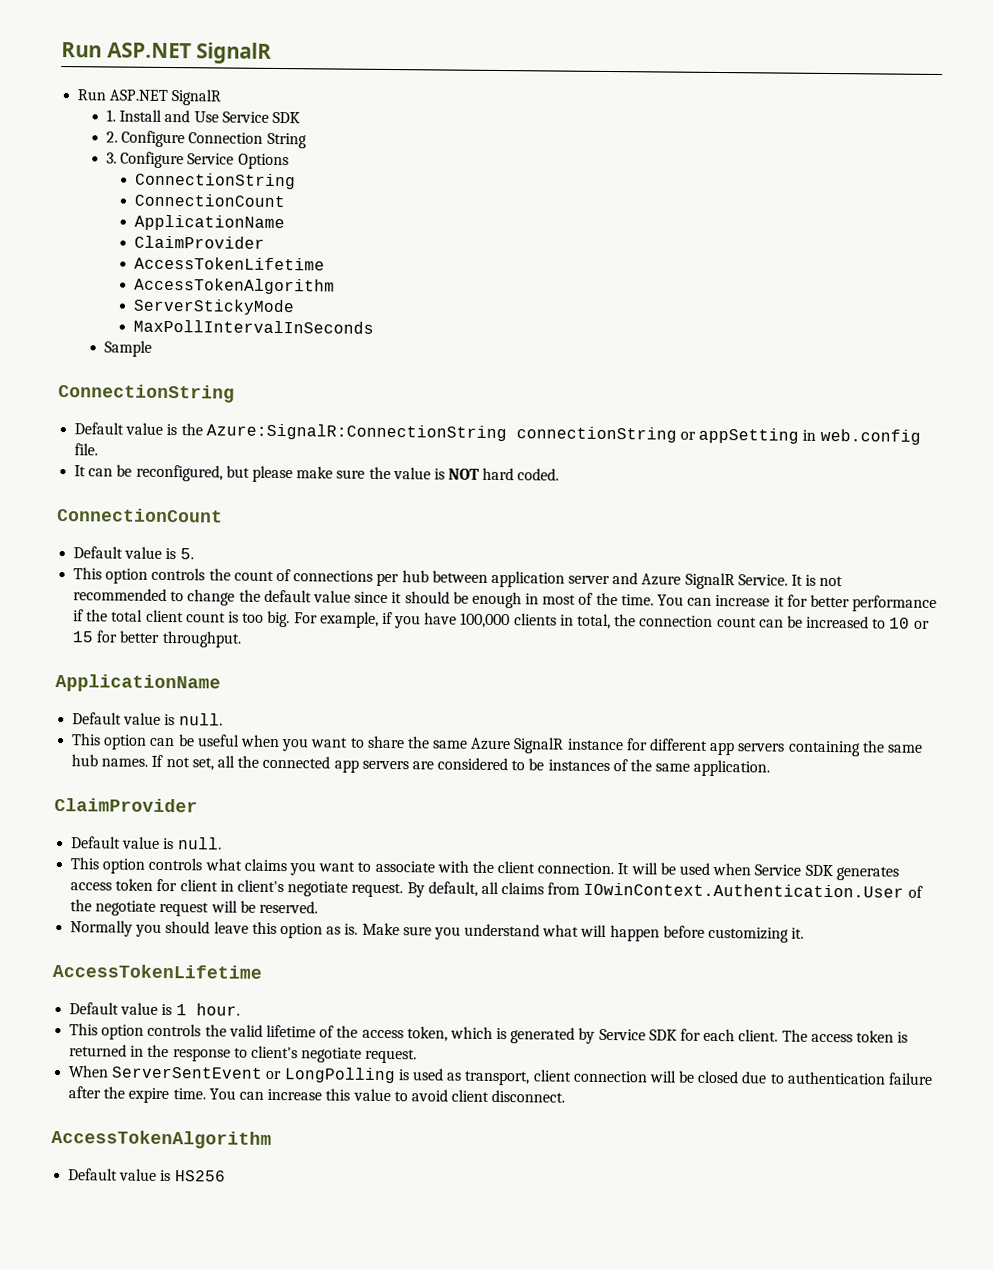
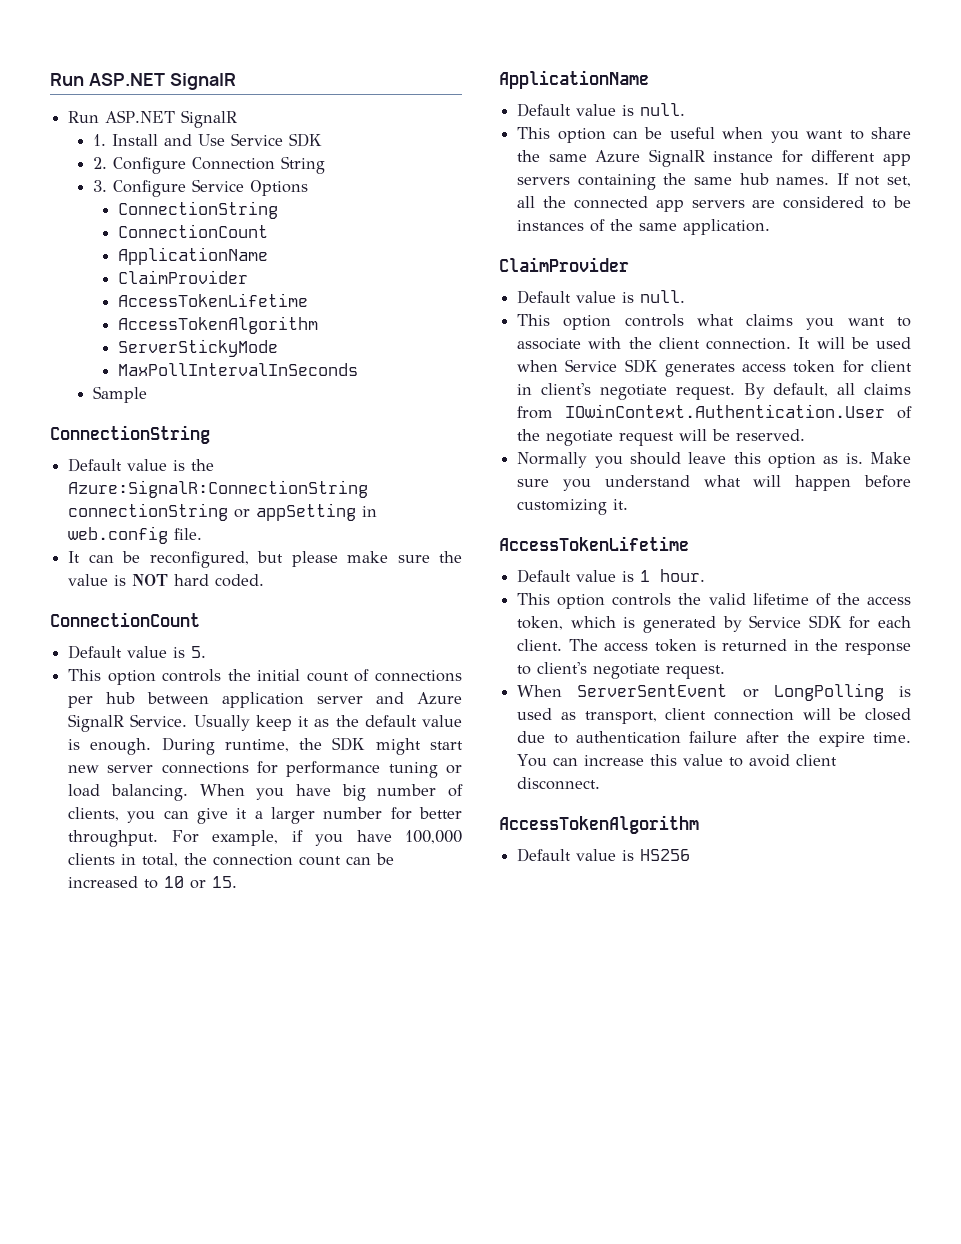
- This option controls the count of connections per hub between application server and Azure SignalR Service.
+ This option controls the initial count of connections per hub between application server and Azure SignalR Service.
- It is not recommended to change the default value since it should be enough in most of the time. You can increase it for better performance if the total client count is too big.
+ Usually keep it as the default value is enough. During runtime, the SDK might start new server connections for performance tuning or load balancing. When you have big number of clients, you can give it a larger number for better throughput.
- For example, if you have 100,000 clients in total, the connection count can be increased to 10 or 15 for better throughput.
+ For example, if you have 100,000 clients in total, the connection count can be increased to 10 or 15.

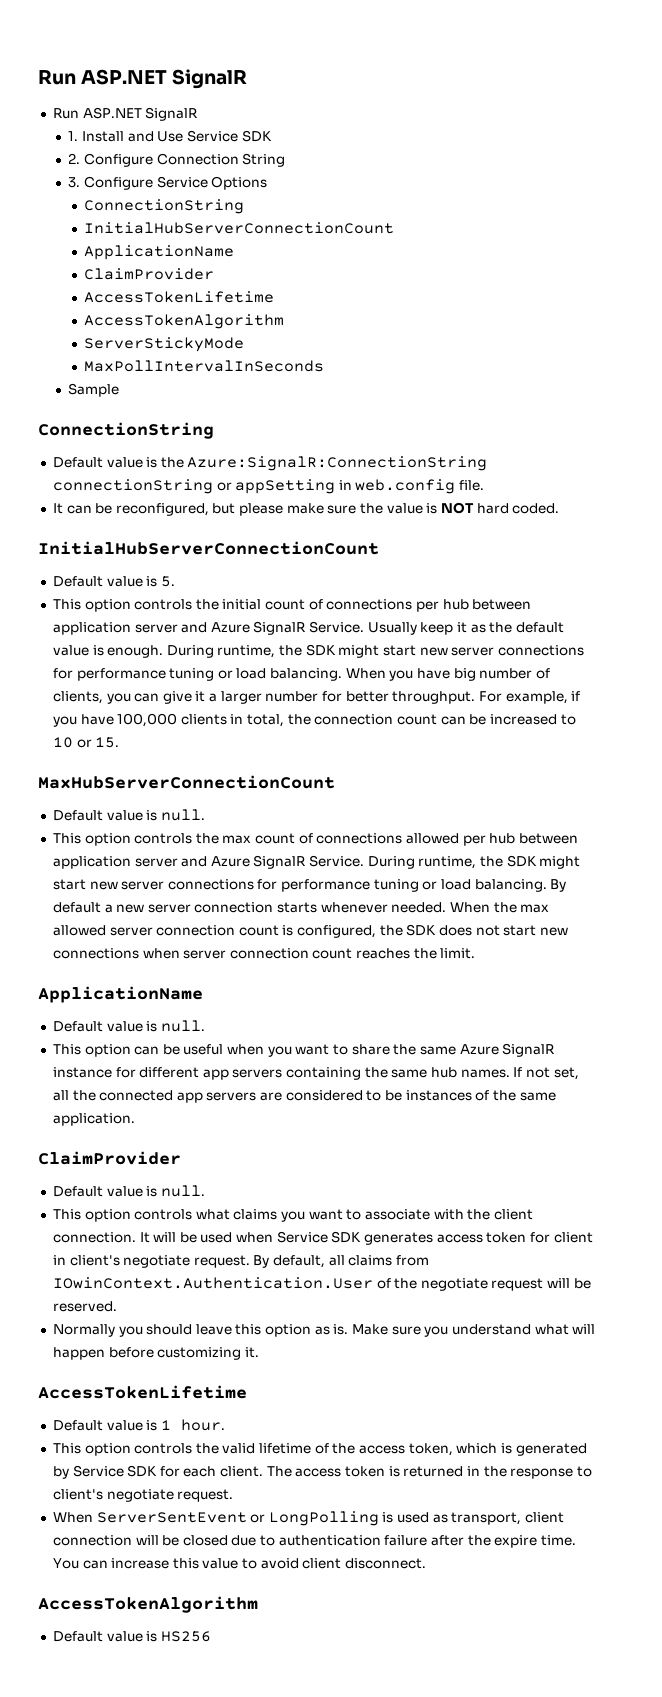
  3. Configure Service Options
  ConnectionString
- ConnectionCount
+ InitialHubServerConnectionCount
  It can be reconfigured, but please make sure the value is NOT hard coded.
- ConnectionCount
+ InitialHubServerConnectionCount
+ MaxHubServerConnectionCount
+ Default value is null.
+ This option controls the max count of connections allowed per hub between application server and Azure SignalR Service. During runtime, the SDK might start new server connections for performance tuning or load balancing. By default a new server connection starts whenever needed. When the max allowed server connection count is configured, the SDK does not start new connections when server connection count reaches the limit.

